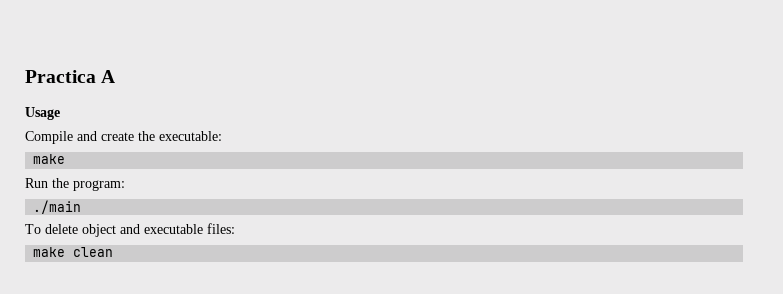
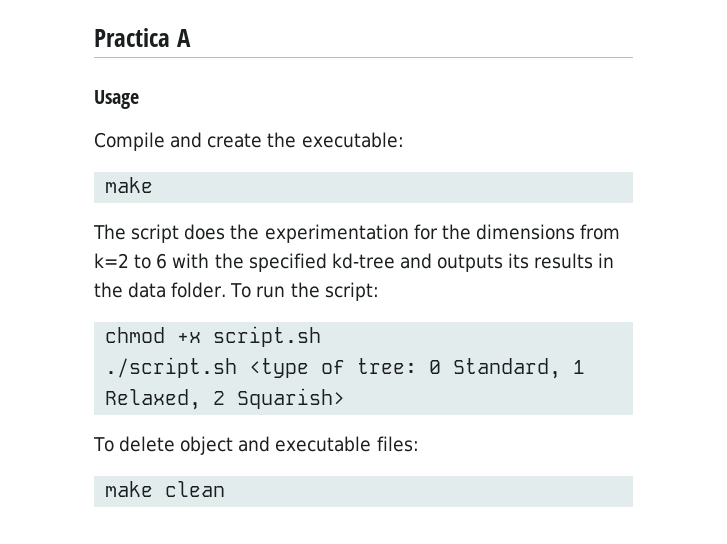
- Run the program:
- ./main
+ The script does the experimentation for the dimensions from k=2 to 6 with the specified kd-tree and outputs its results in the data folder. To run the script:
+ chmod +x script.sh
+ ./script.sh <type of tree: 0 Standard, 1 Relaxed, 2 Squarish>

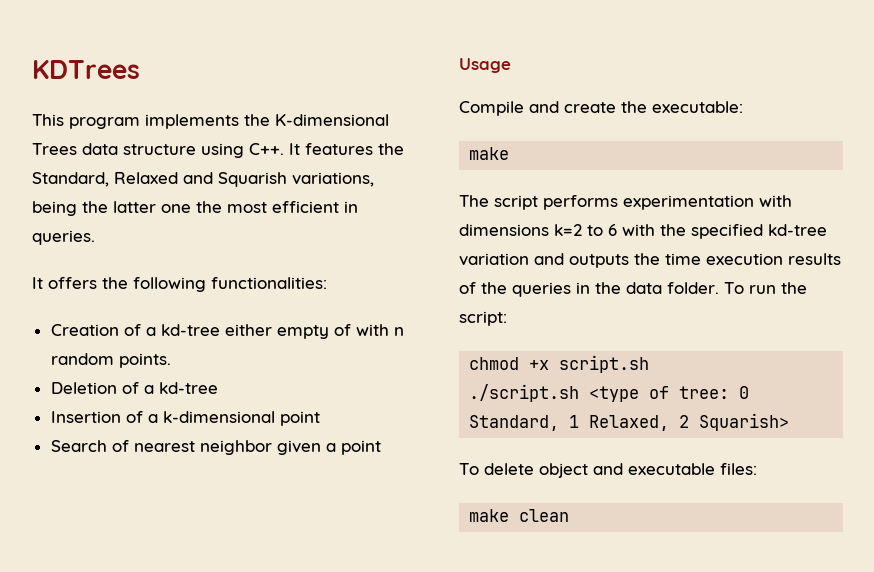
- Practica A
+ KDTrees
+ This program implements the K-dimensional Trees data structure using C++. It features the Standard, Relaxed and Squarish variations, being the latter one the most efficient in queries.
+ It offers the following functionalities:
+ Creation of a kd-tree either empty of with n random points.
+ Deletion of a kd-tree
+ Insertion of a k-dimensional point
+ Search of nearest neighbor given a point
- The script does the experimentation for the dimensions from k=2 to 6 with the specified kd-tree and outputs its results in the data folder.
+ The script performs experimentation with dimensions k=2 to 6 with the specified kd-tree variation and outputs the time execution results of the queries in the data folder.

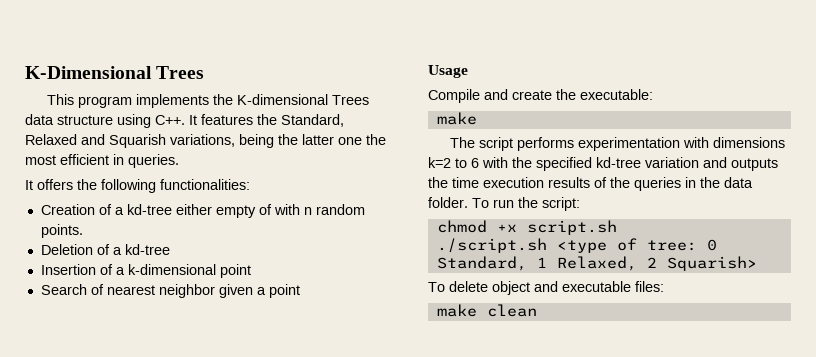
- KDTrees
+ K-Dimensional Trees

